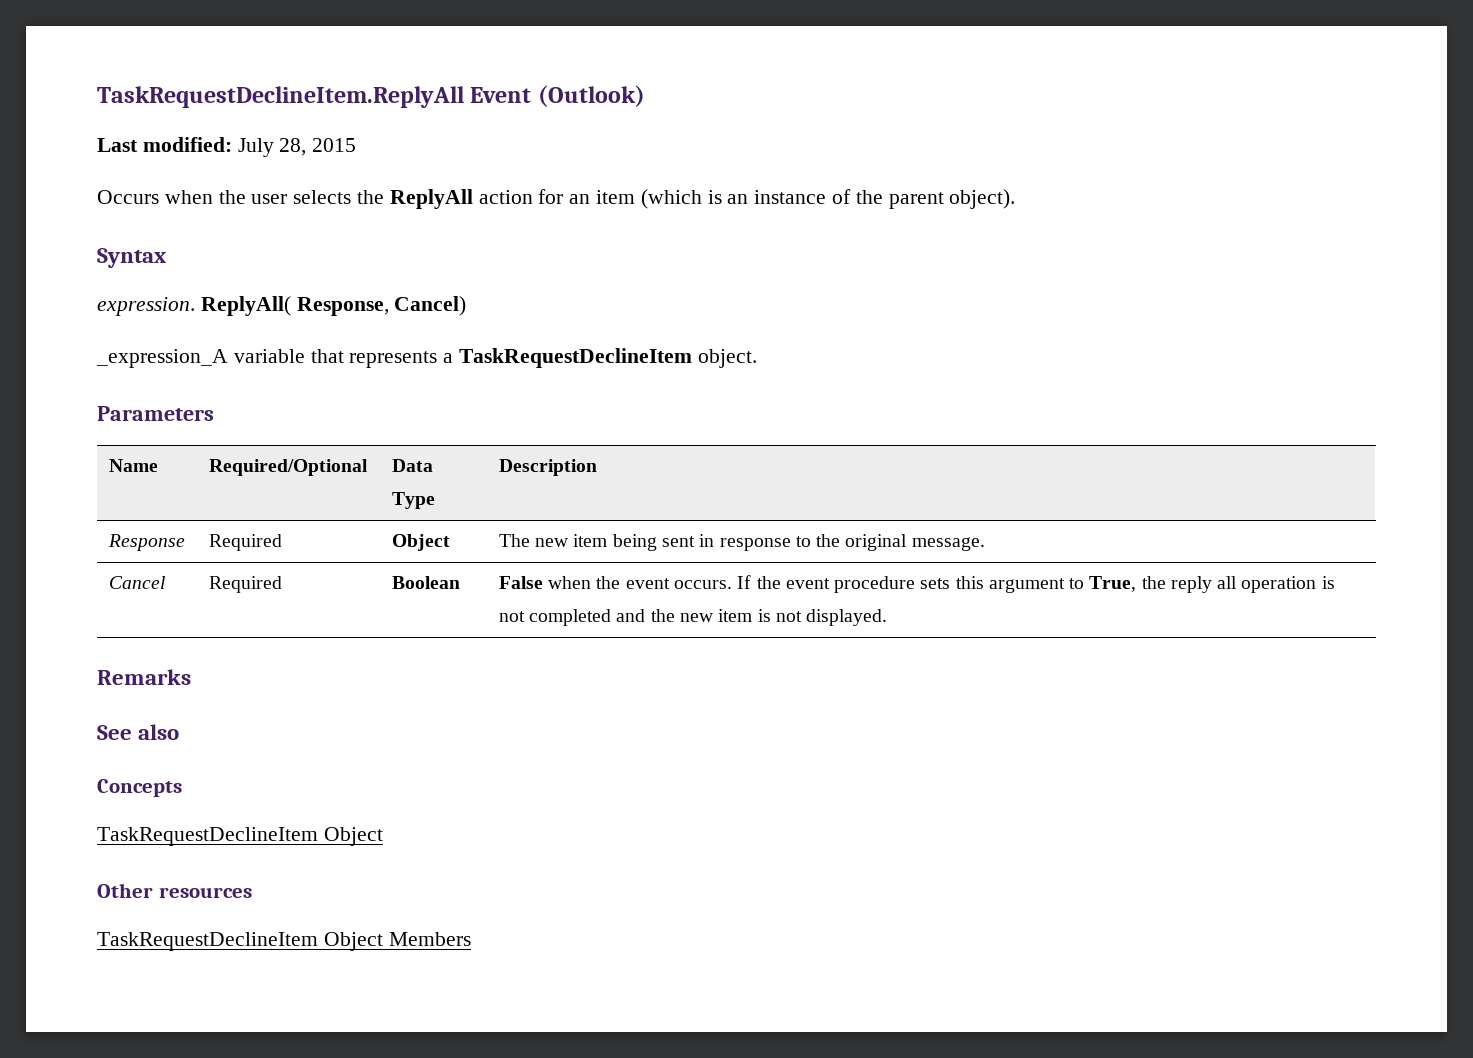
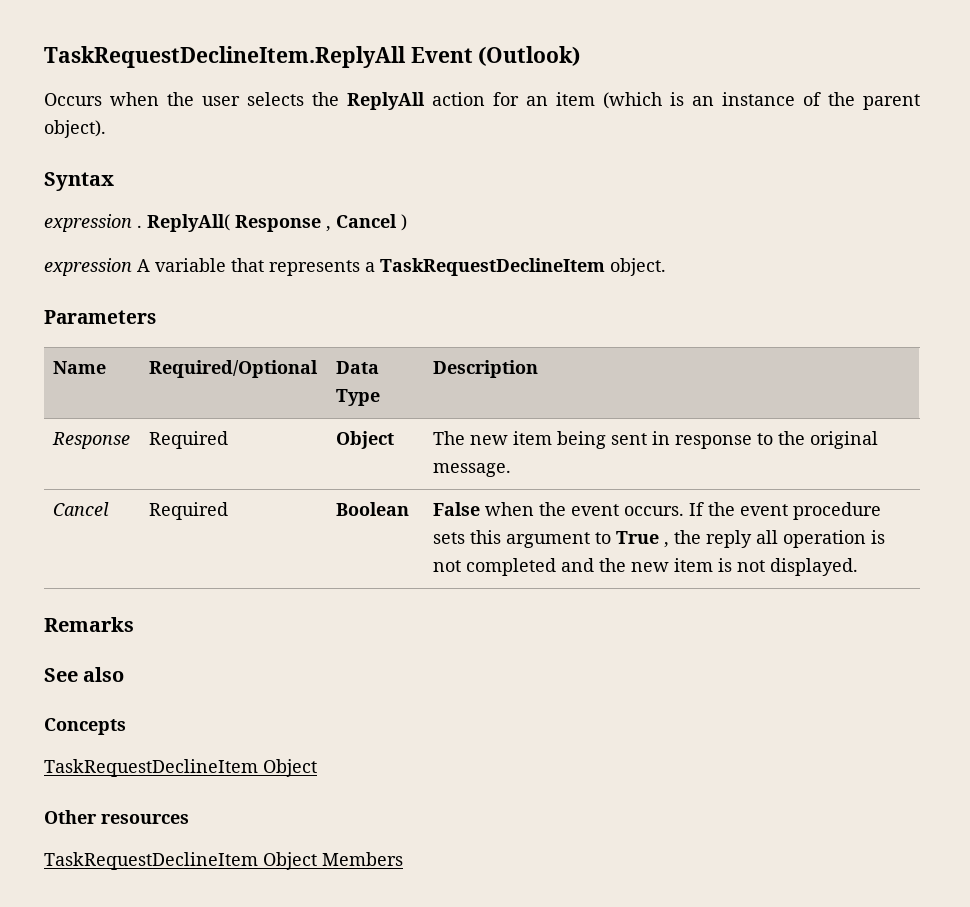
- Last modified: July 28, 2015
- expression. ReplyAll( Response, Cancel)
- _expression_A variable that represents a TaskRequestDeclineItem object.
+ expression . ReplyAll( Response , Cancel )
+ expression A variable that represents a TaskRequestDeclineItem object.
- Cancel | Required | Boolean | False when the event occurs. If the event procedure sets this argument to True, the reply all operation is not completed and the new item is not displayed.
+ Cancel | Required | Boolean | False when the event occurs. If the event procedure sets this argument to True , the reply all operation is not completed and the new item is not displayed.

